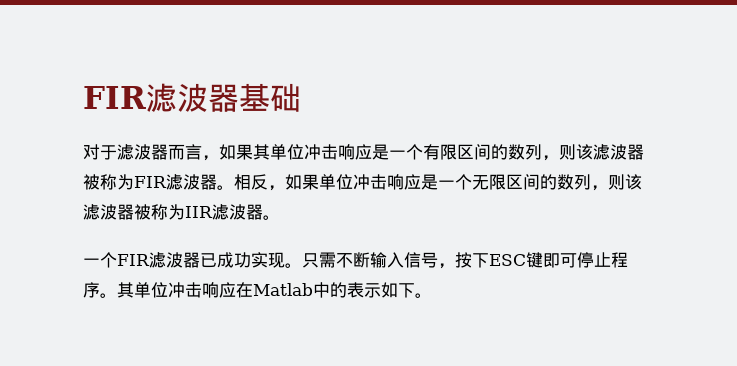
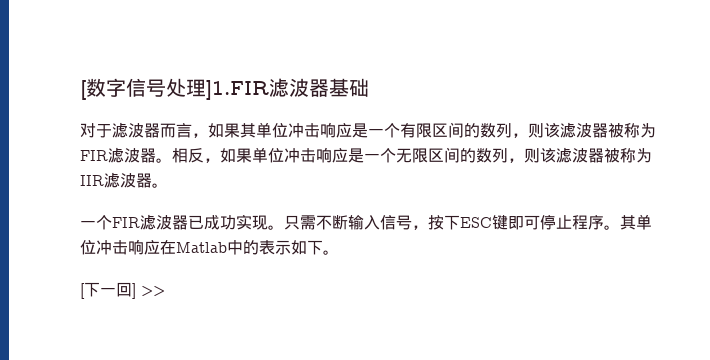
- FIR滤波器基础
+ [数字信号处理]1.FIR滤波器基础
+ [下一回] >>

